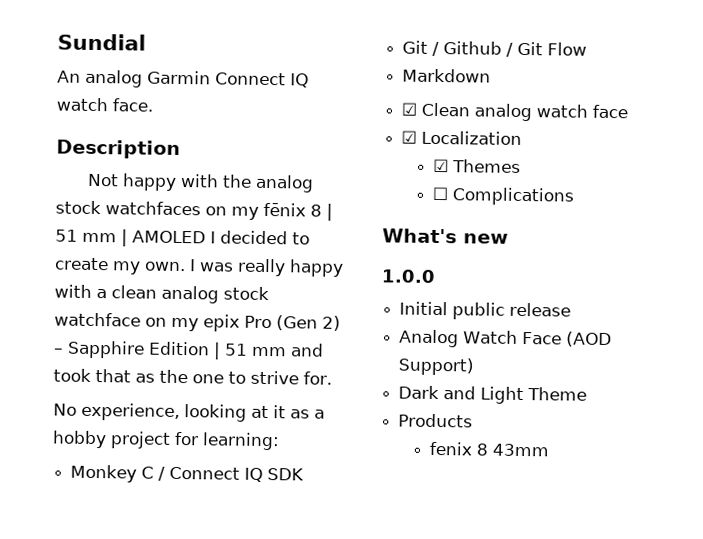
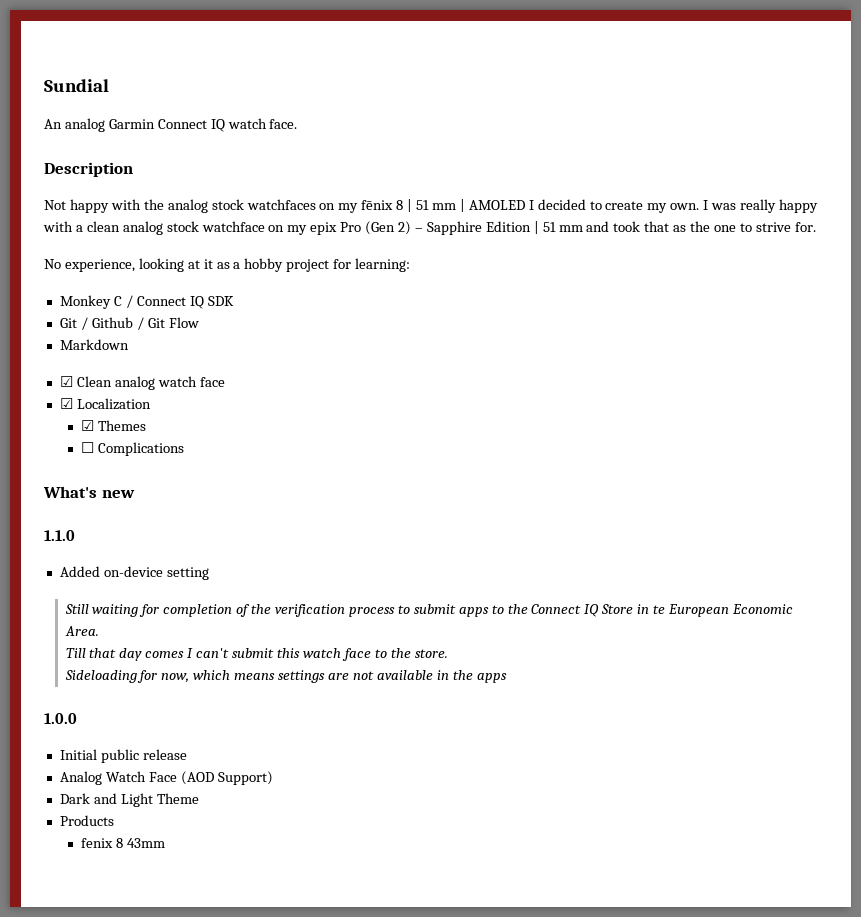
+ 1.1.0
+ Added on-device setting
+ Still waiting for completion of the verification process to submit apps to the Connect IQ Store in te European Economic Area.
+ Till that day comes I can't submit this watch face to the store.
+ Sideloading for now, which means settings are not available in the apps

